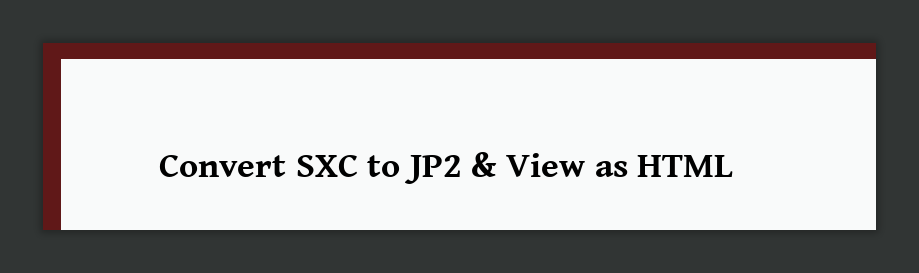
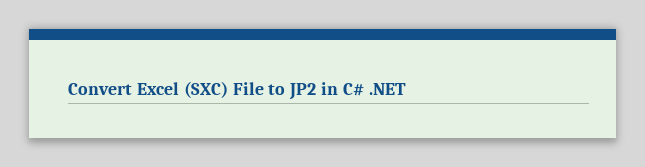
- Convert SXC to JP2 & View as HTML
+ Convert Excel (SXC) File to JP2 in C# .NET

